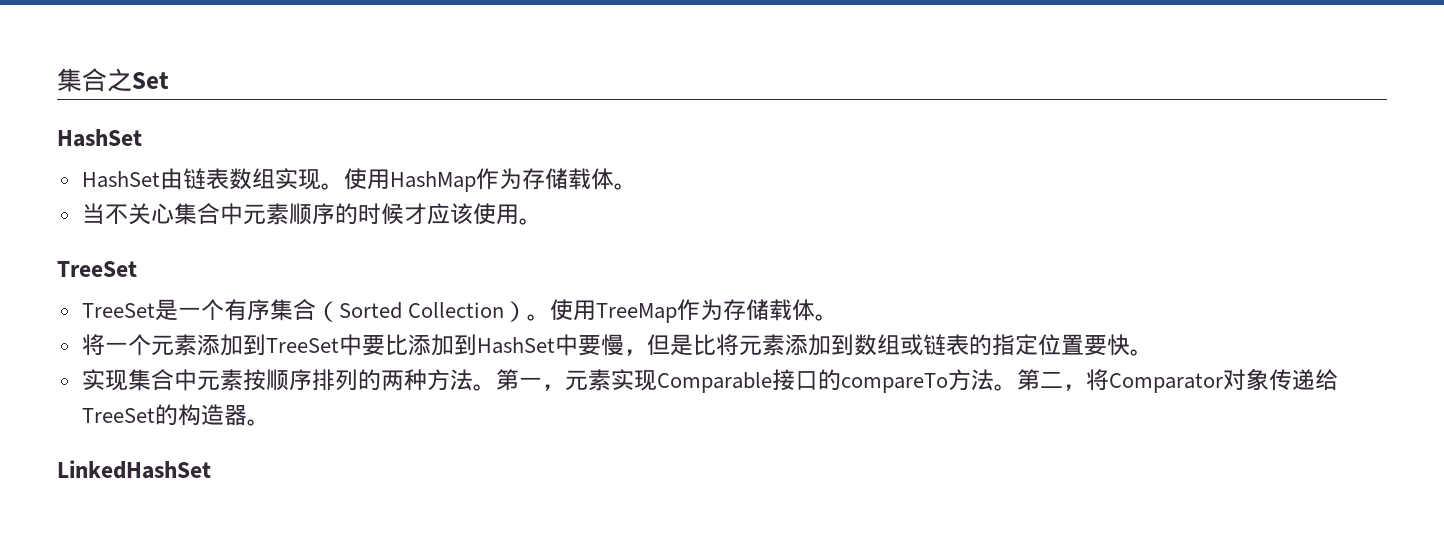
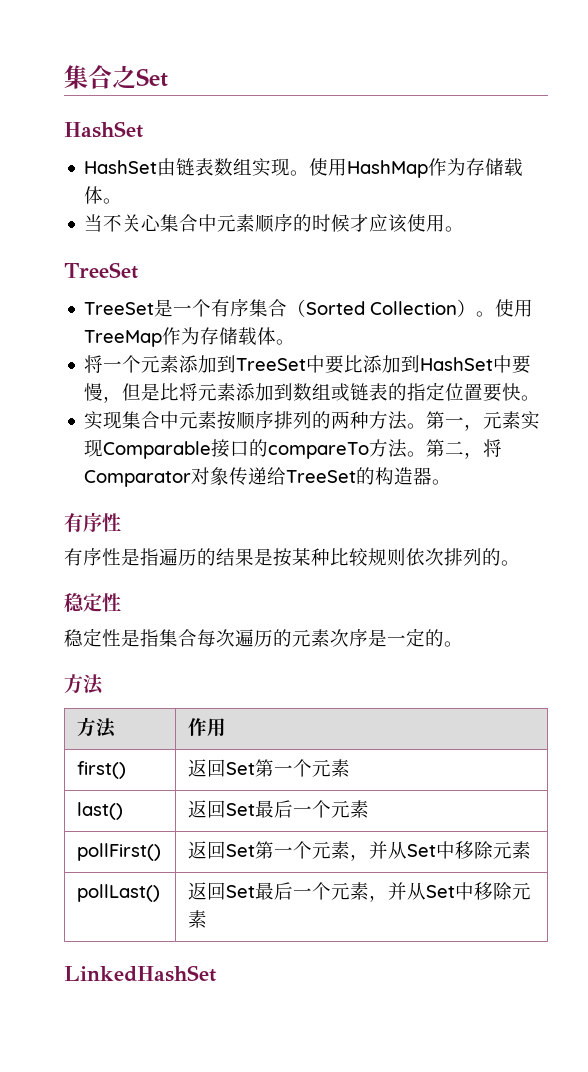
  第二，将Comparator对象传递给TreeSet的构造器。
+ 有序性
+ 有序性是指遍历的结果是按某种比较规则依次排列的。
+ 稳定性
+ 稳定性是指集合每次遍历的元素次序是一定的。
+ 方法
+ 方法 | 作用
+ first() | 返回Set第一个元素
+ last() | 返回Set最后一个元素
+ pollFirst() | 返回Set第一个元素，并从Set中移除元素
+ pollLast() | 返回Set最后一个元素，并从Set中移除元素

